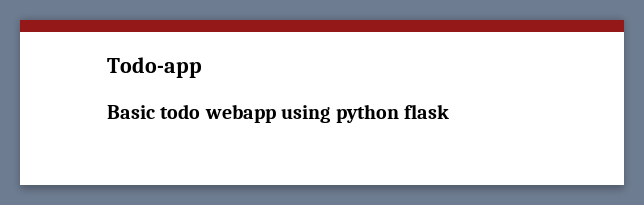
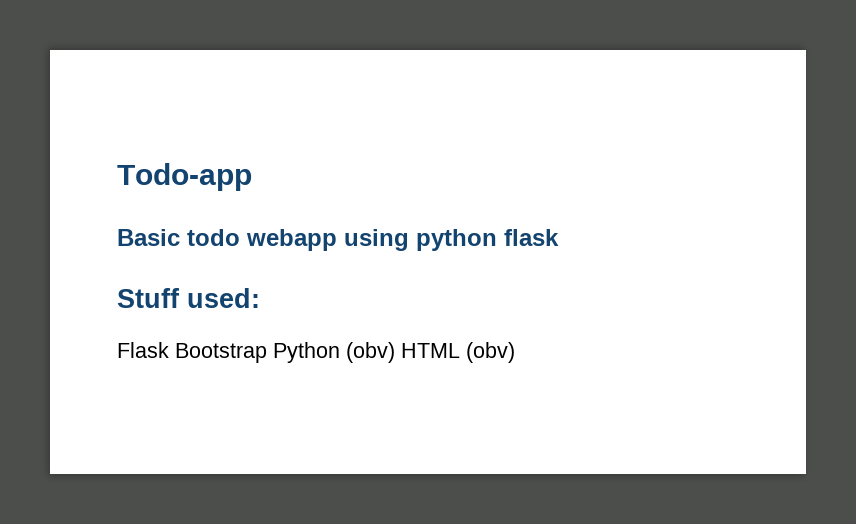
+ Stuff used:
+ Flask Bootstrap Python (obv) HTML (obv)

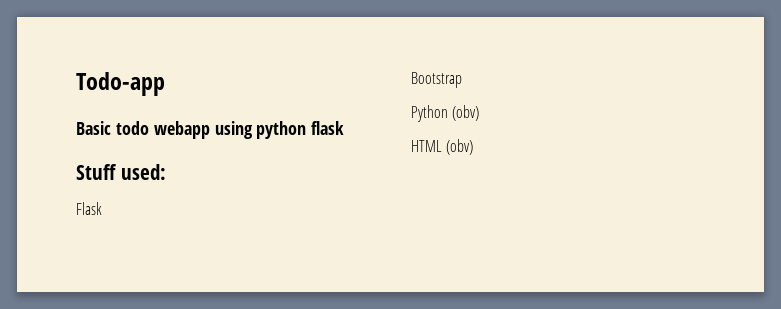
- Flask Bootstrap Python (obv) HTML (obv)
+ Flask
+ Bootstrap
+ Python (obv)
+ HTML (obv)

